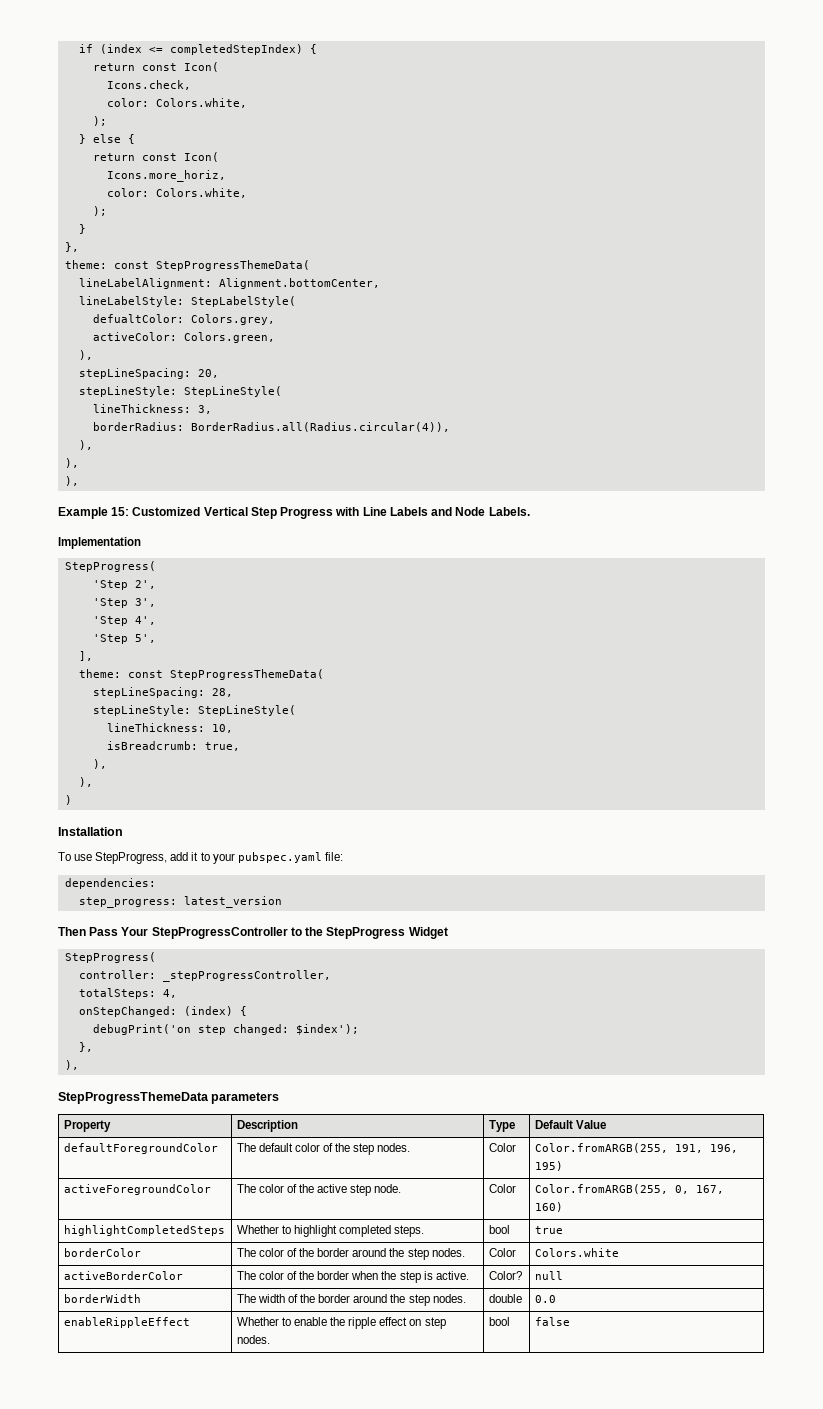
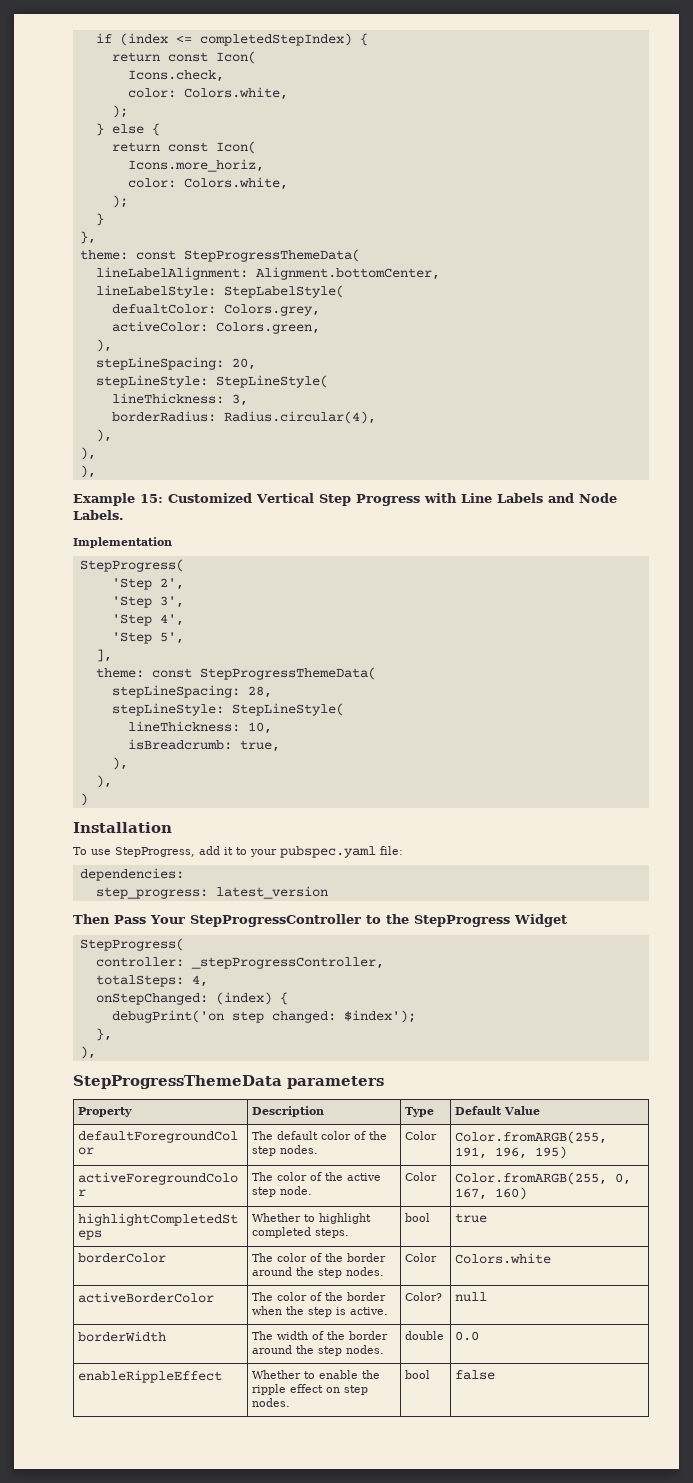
- borderRadius: BorderRadius.all(Radius.circular(4)),
+ borderRadius: Radius.circular(4),

